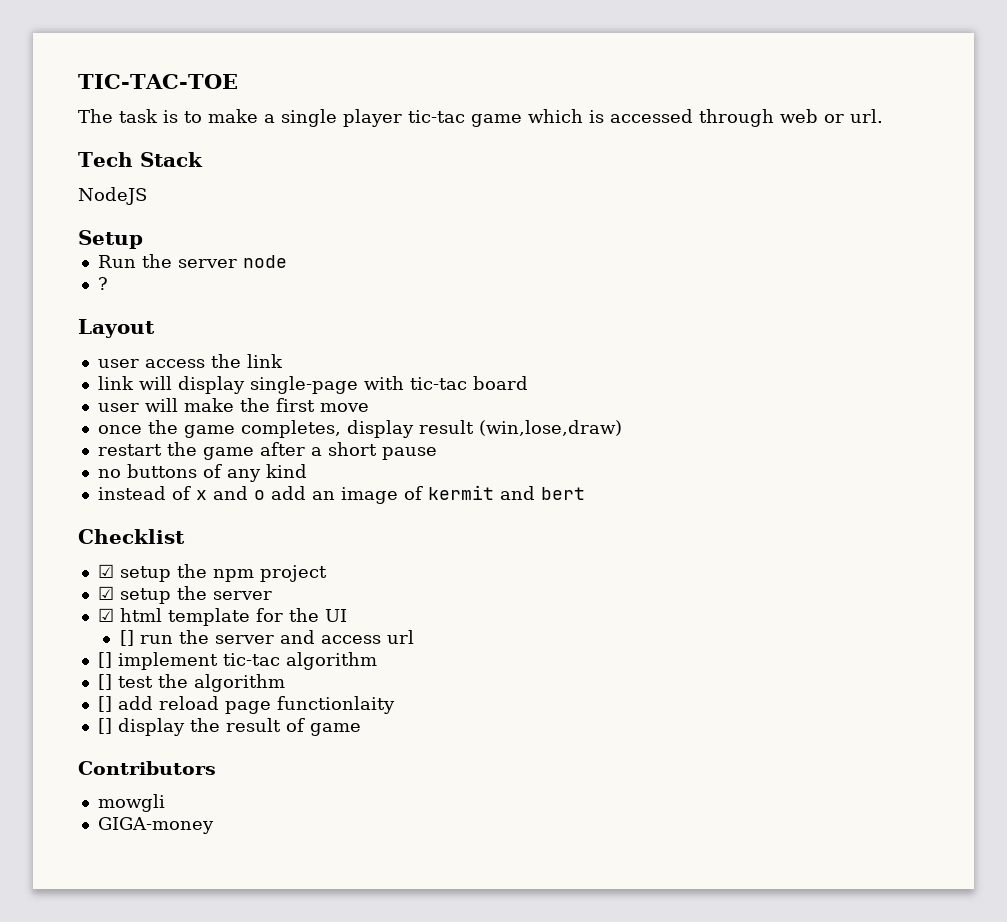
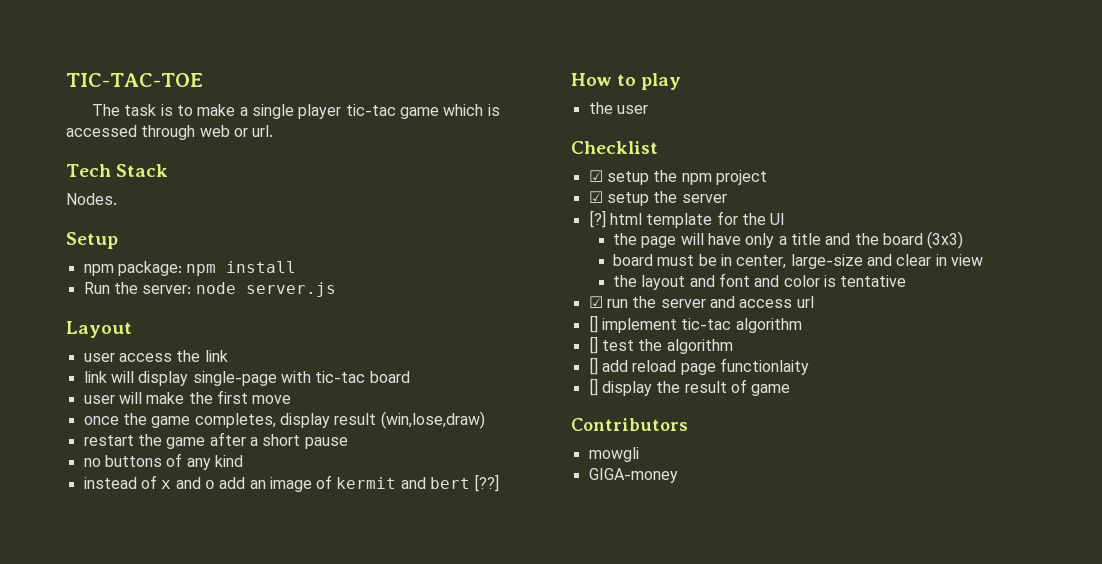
- NodeJS
+ Nodes.
+ npm package: npm install
- Run the server node
- ?
+ Run the server: node server.js
- instead of x and o add an image of kermit and bert
+ instead of x and o add an image of kermit and bert [??]
+ How to play
+ the user
- ☑ html template for the UI
+ [?] html template for the UI
- [] run the server and access url
+ the page will have only a title and the board (3x3)
+ board must be in center, large-size and clear in view
+ the layout and font and color is tentative
+ ☑ run the server and access url

